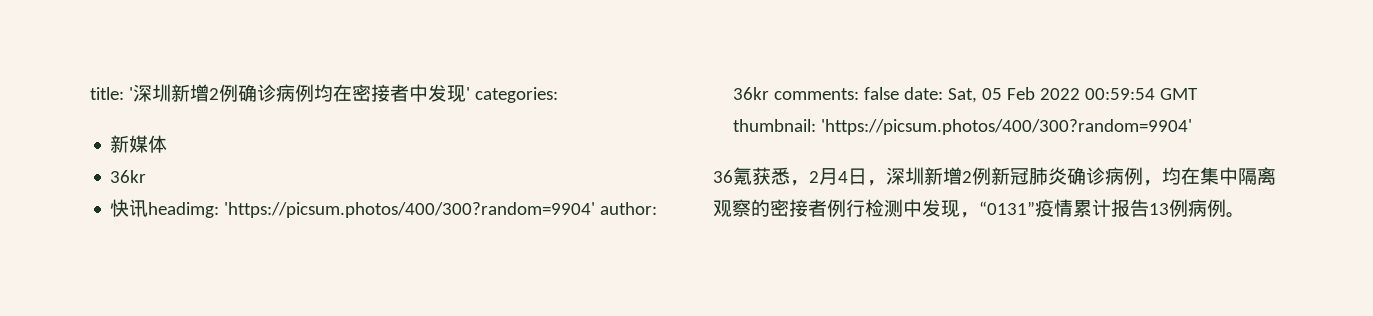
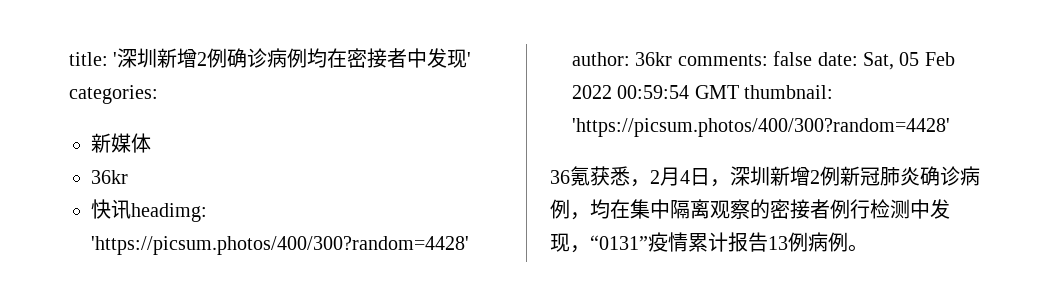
- 快讯headimg: 'https://picsum.photos/400/300?random=9904' author: 36kr comments: false date: Sat, 05 Feb 2022 00:59:54 GMT thumbnail: 'https://picsum.photos/400/300?random=9904'
+ 快讯headimg: 'https://picsum.photos/400/300?random=4428' author: 36kr comments: false date: Sat, 05 Feb 2022 00:59:54 GMT thumbnail: 'https://picsum.photos/400/300?random=4428'

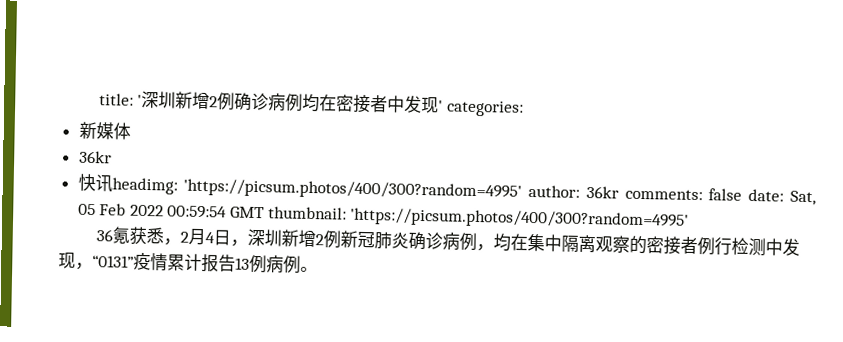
- 快讯headimg: 'https://picsum.photos/400/300?random=4428' author: 36kr comments: false date: Sat, 05 Feb 2022 00:59:54 GMT thumbnail: 'https://picsum.photos/400/300?random=4428'
+ 快讯headimg: 'https://picsum.photos/400/300?random=4995' author: 36kr comments: false date: Sat, 05 Feb 2022 00:59:54 GMT thumbnail: 'https://picsum.photos/400/300?random=4995'

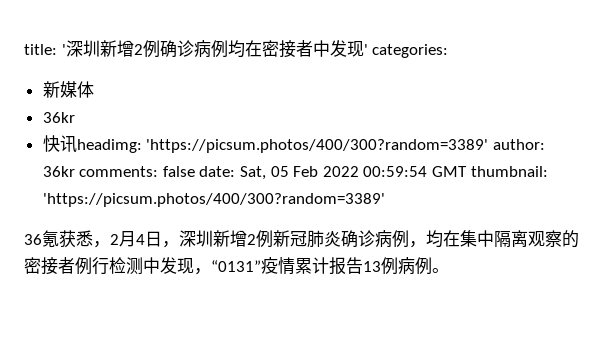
- 快讯headimg: 'https://picsum.photos/400/300?random=4995' author: 36kr comments: false date: Sat, 05 Feb 2022 00:59:54 GMT thumbnail: 'https://picsum.photos/400/300?random=4995'
+ 快讯headimg: 'https://picsum.photos/400/300?random=3389' author: 36kr comments: false date: Sat, 05 Feb 2022 00:59:54 GMT thumbnail: 'https://picsum.photos/400/300?random=3389'

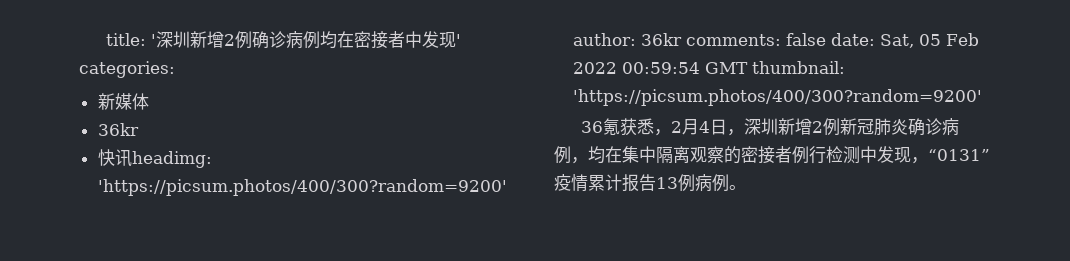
- 快讯headimg: 'https://picsum.photos/400/300?random=3389' author: 36kr comments: false date: Sat, 05 Feb 2022 00:59:54 GMT thumbnail: 'https://picsum.photos/400/300?random=3389'
+ 快讯headimg: 'https://picsum.photos/400/300?random=9200' author: 36kr comments: false date: Sat, 05 Feb 2022 00:59:54 GMT thumbnail: 'https://picsum.photos/400/300?random=9200'

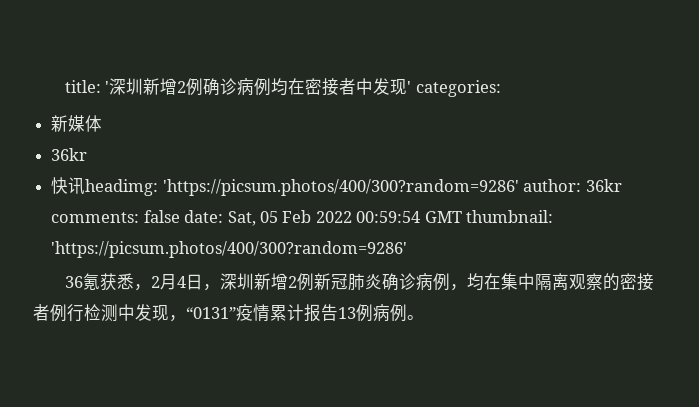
- 快讯headimg: 'https://picsum.photos/400/300?random=9200' author: 36kr comments: false date: Sat, 05 Feb 2022 00:59:54 GMT thumbnail: 'https://picsum.photos/400/300?random=9200'
+ 快讯headimg: 'https://picsum.photos/400/300?random=9286' author: 36kr comments: false date: Sat, 05 Feb 2022 00:59:54 GMT thumbnail: 'https://picsum.photos/400/300?random=9286'

